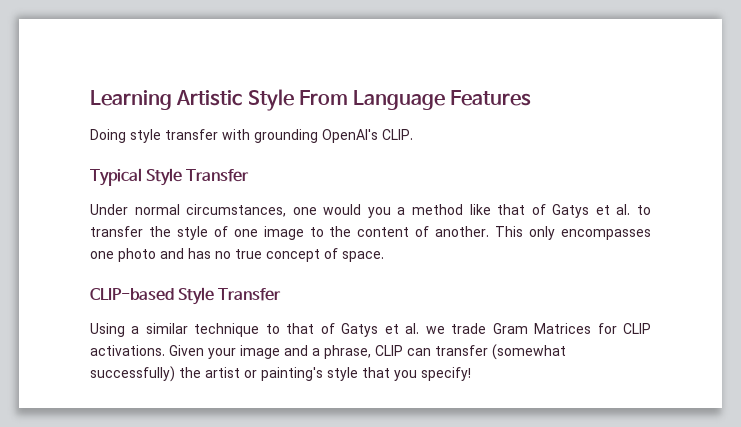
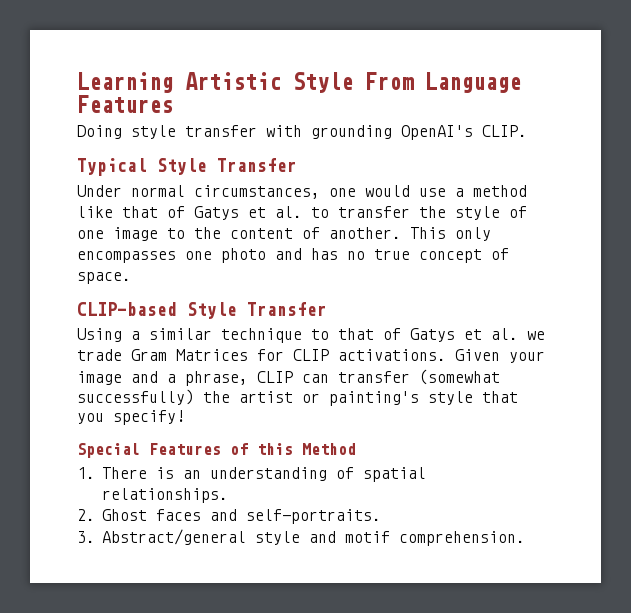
- Under normal circumstances, one would you a method like that of Gatys et al. to transfer the style of one image to the content of another.
+ Under normal circumstances, one would use a method like that of Gatys et al. to transfer the style of one image to the content of another.
+ Special Features of this Method
+ 1. There is an understanding of spatial relationships.
+ 2. Ghost faces and self-portraits.
+ 3. Abstract/general style and motif comprehension.

